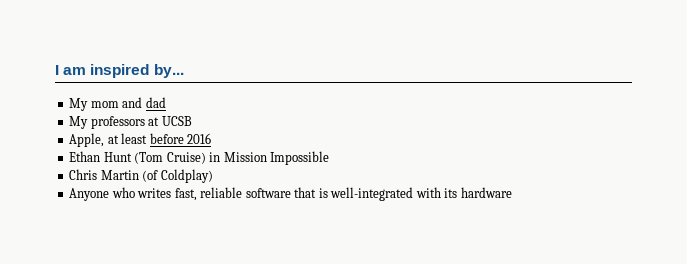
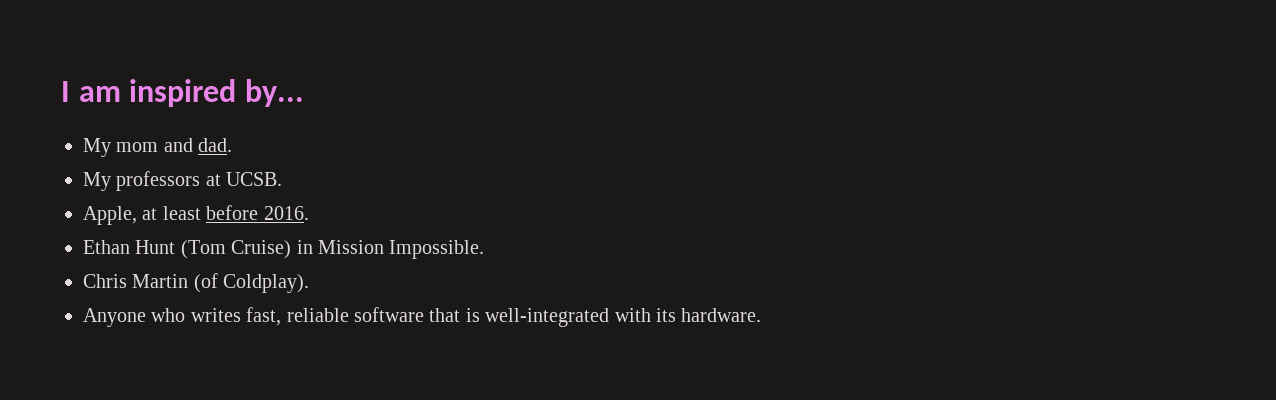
- My mom and dad
+ My mom and dad.
- My professors at UCSB
+ My professors at UCSB.
- Apple, at least before 2016
+ Apple, at least before 2016.
- Ethan Hunt (Tom Cruise) in Mission Impossible
+ Ethan Hunt (Tom Cruise) in Mission Impossible.
- Chris Martin (of Coldplay)
+ Chris Martin (of Coldplay).
- Anyone who writes fast, reliable software that is well-integrated with its hardware
+ Anyone who writes fast, reliable software that is well-integrated with its hardware.

